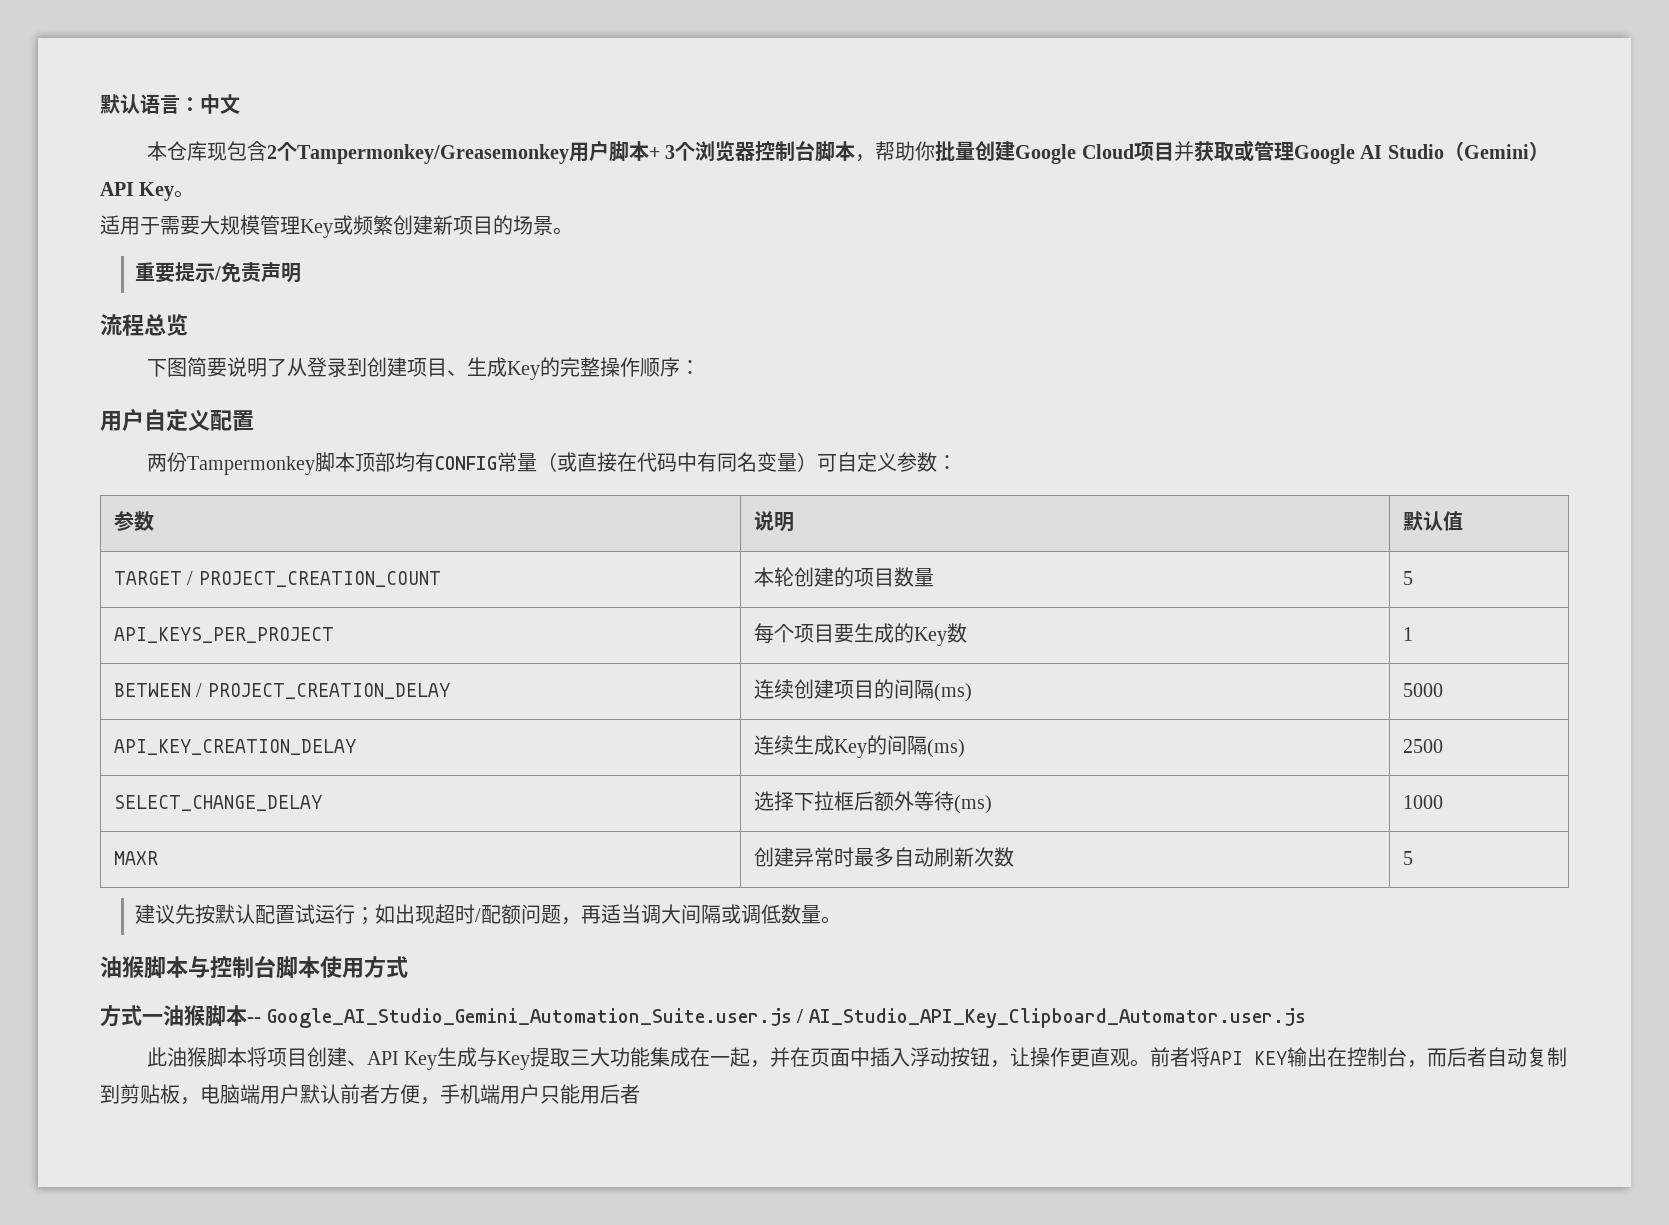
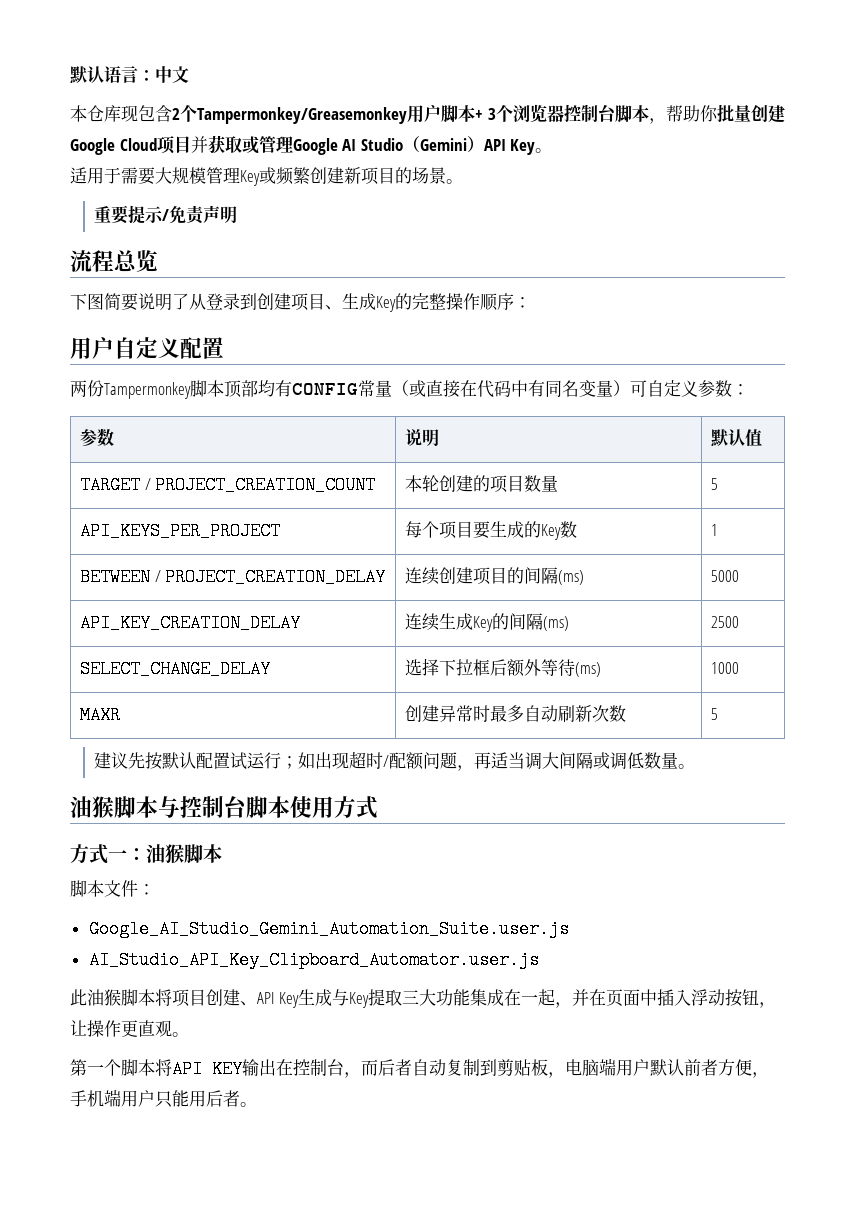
- 方式一油猴脚本-- Google_AI_Studio_Gemini_Automation_Suite.user.js / AI_Studio_API_Key_Clipboard_Automator.user.js
+ 方式一：油猴脚本
+ 脚本文件：
+ Google_AI_Studio_Gemini_Automation_Suite.user.js
+ AI_Studio_API_Key_Clipboard_Automator.user.js
- 此油猴脚本将项目创建、API Key生成与Key提取三大功能集成在一起，并在页面中插入浮动按钮，让操作更直观。前者将API KEY输出在控制台，而后者自动复制到剪贴板，电脑端用户默认前者方便，手机端用户只能用后者
+ 此油猴脚本将项目创建、API Key生成与Key提取三大功能集成在一起，并在页面中插入浮动按钮，让操作更直观。
+ 第一个脚本将API KEY输出在控制台，而后者自动复制到剪贴板，电脑端用户默认前者方便，手机端用户只能用后者。

